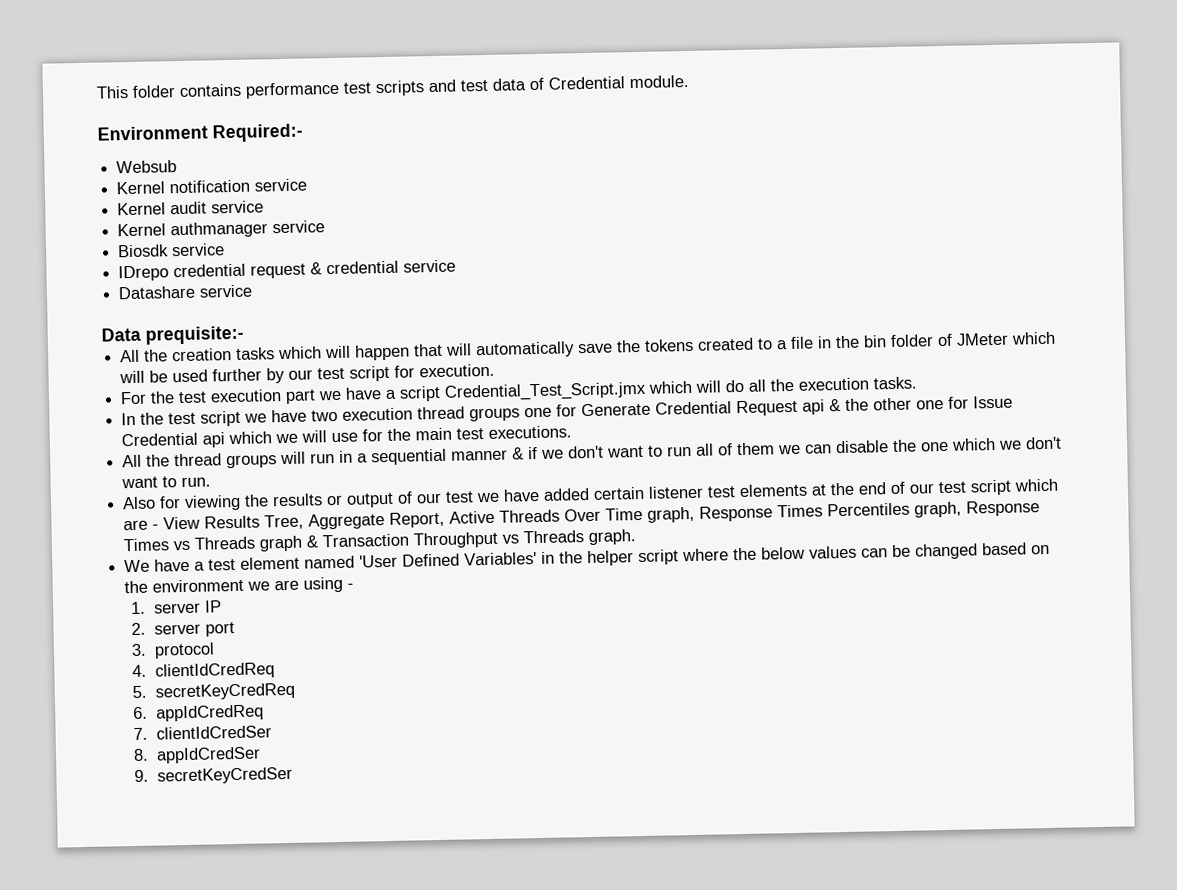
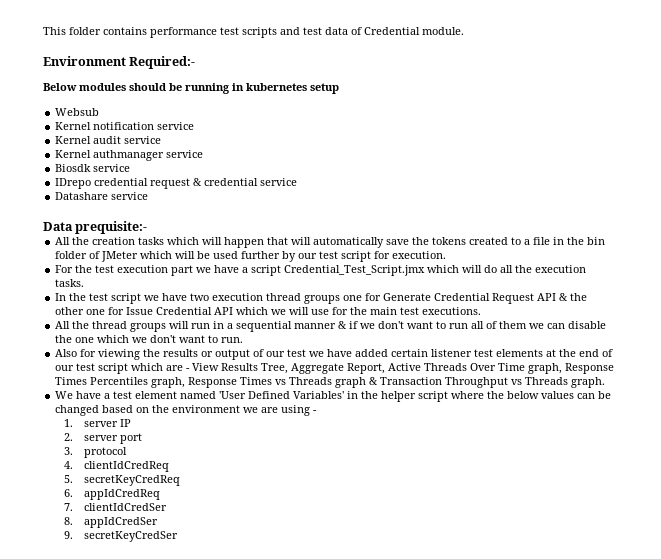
+ Below modules should be running in kubernetes setup
- In the test script we have two execution thread groups one for Generate Credential Request api & the other one for Issue Credential api which we will use for the main test executions.
+ In the test script we have two execution thread groups one for Generate Credential Request API & the other one for Issue Credential API which we will use for the main test executions.

